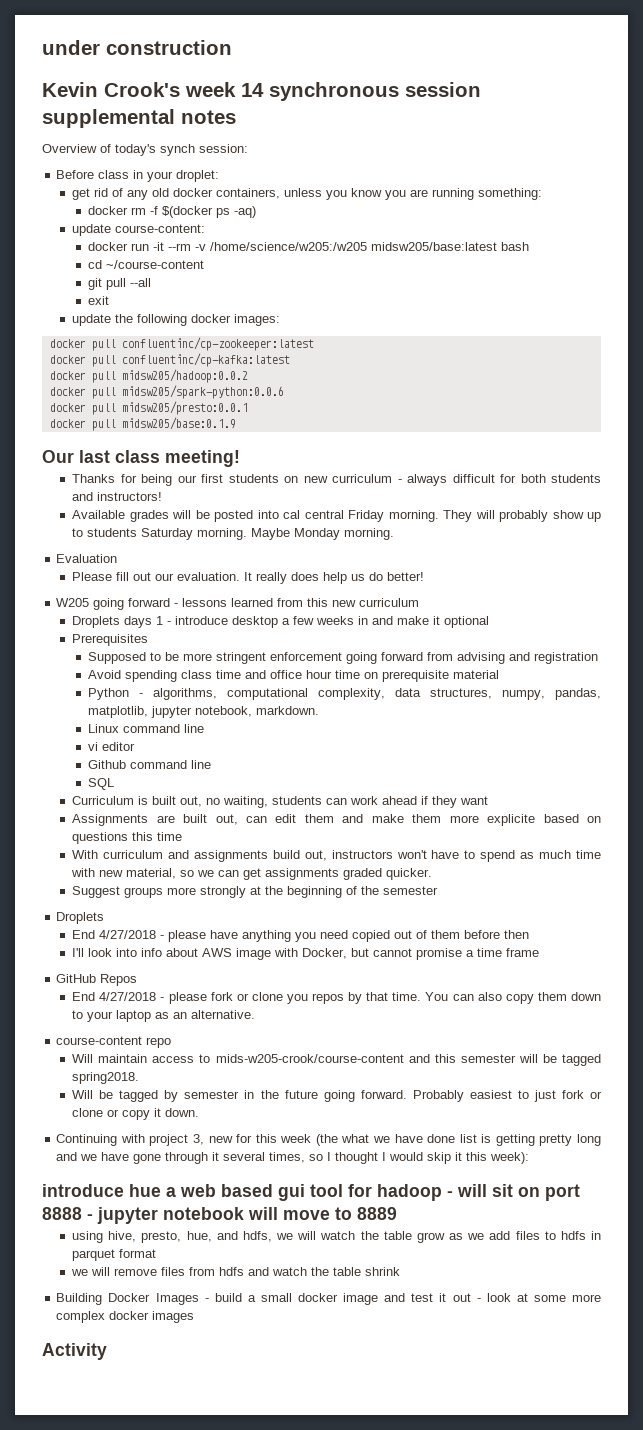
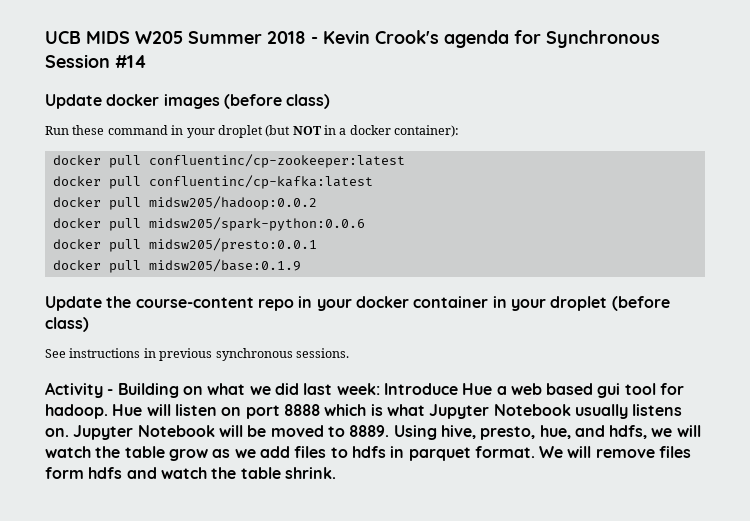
- under construction
- Kevin Crook's week 14 synchronous session supplemental notes
- Overview of today's synch session:
- Before class in your droplet:
- get rid of any old docker containers, unless you know you are running something:
- docker rm -f $(docker ps -aq)
- update course-content:
- docker run -it --rm -v /home/science/w205:/w205 midsw205/base:latest bash
- cd ~/course-content
- git pull --all
- exit
- update the following docker images:
+ UCB MIDS W205 Summer 2018 - Kevin Crook's agenda for Synchronous Session #14
+ Update docker images (before class)
+ Run these command in your droplet (but NOT in a docker container):
- Our last class meeting!
- Thanks for being our first students on new curriculum - always difficult for both students and instructors!
- Available grades will be posted into cal central Friday morning. They will probably show up to students Saturday morning. Maybe Monday morning.
- Evaluation
- Please fill out our evaluation. It really does help us do better!
- W205 going forward - lessons learned from this new curriculum
- Droplets days 1 - introduce desktop a few weeks in and make it optional
- Prerequisites
- Supposed to be more stringent enforcement going forward from advising and registration
- Avoid spending class time and office hour time on prerequisite material
- Python - algorithms, computational complexity, data structures, numpy, pandas, matplotlib, jupyter notebook, markdown.
- Linux command line
- vi editor
- Github command line
- SQL
- Curriculum is built out, no waiting, students can work ahead if they want
- Assignments are built out, can edit them and make them more explicite based on questions this time
- With curriculum and assignments build out, instructors won't have to spend as much time with new material, so we can get assignments graded quicker.
- Suggest groups more strongly at the beginning of the semester
- Droplets
- End 4/27/2018 - please have anything you need copied out of them before then
- I'll look into info about AWS image with Docker, but cannot promise a time frame
- GitHub Repos
- End 4/27/2018 - please fork or clone you repos by that time. You can also copy them down to your laptop as an alternative.
- course-content repo
- Will maintain access to mids-w205-crook/course-content and this semester will be tagged spring2018.
- Will be tagged by semester in the future going forward. Probably easiest to just fork or clone or copy it down.
- Continuing with project 3, new for this week (the what we have done list is getting pretty long and we have gone through it several times, so I thought I would skip it this week):
- introduce hue a web based gui tool for hadoop - will sit on port 8888 - jupyter notebook will move to 8889
- using hive, presto, hue, and hdfs, we will watch the table grow as we add files to hdfs in parquet format
- we will remove files from hdfs and watch the table shrink
- Building Docker Images - build a small docker image and test it out - look at some more complex docker images
- Activity
+ Update the course-content repo in your docker container in your droplet (before class)
+ See instructions in previous synchronous sessions.
+ Activity - Building on what we did last week: Introduce Hue a web based gui tool for hadoop. Hue will listen on port 8888 which is what Jupyter Notebook usually listens on. Jupyter Notebook will be moved to 8889. Using hive, presto, hue, and hdfs, we will watch the table grow as we add files to hdfs in parquet format. We will remove files form hdfs and watch the table shrink.

